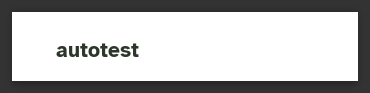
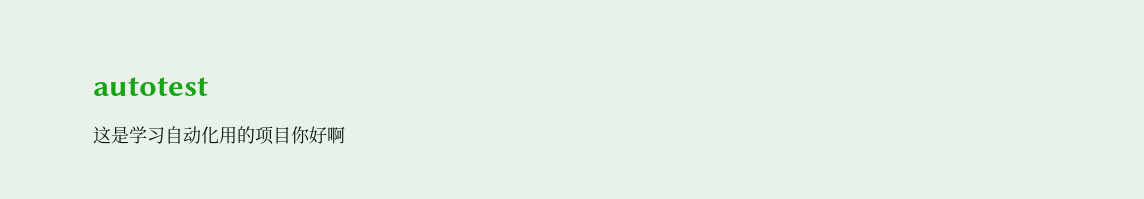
+ 这是学习自动化用的项目你好啊

